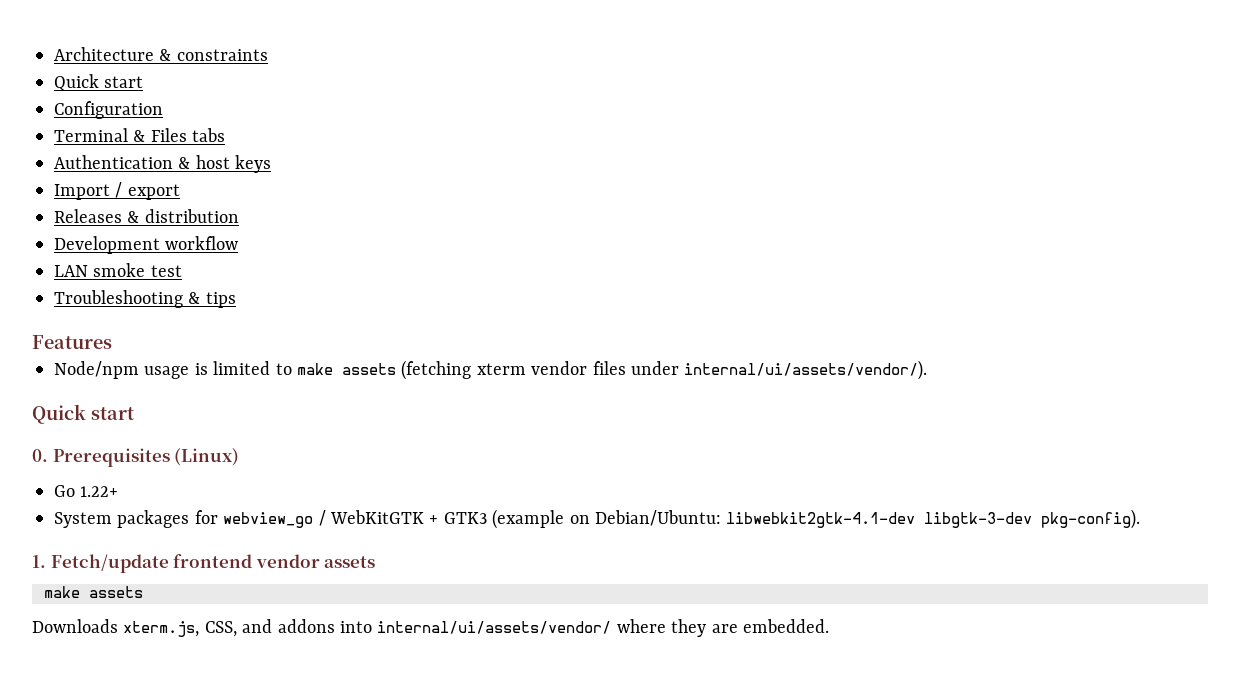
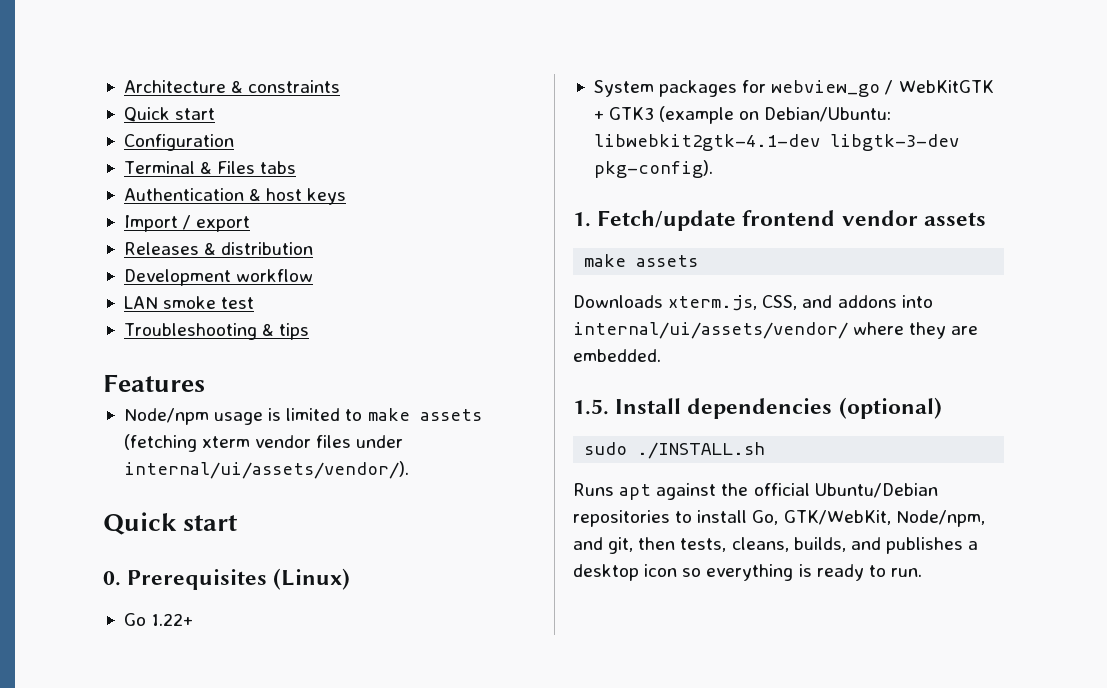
+ 1.5. Install dependencies (optional)
+ sudo ./INSTALL.sh
+ Runs apt against the official Ubuntu/Debian repositories to install Go, GTK/WebKit, Node/npm, and git, then tests, cleans, builds, and publishes a desktop icon so everything is ready to run.

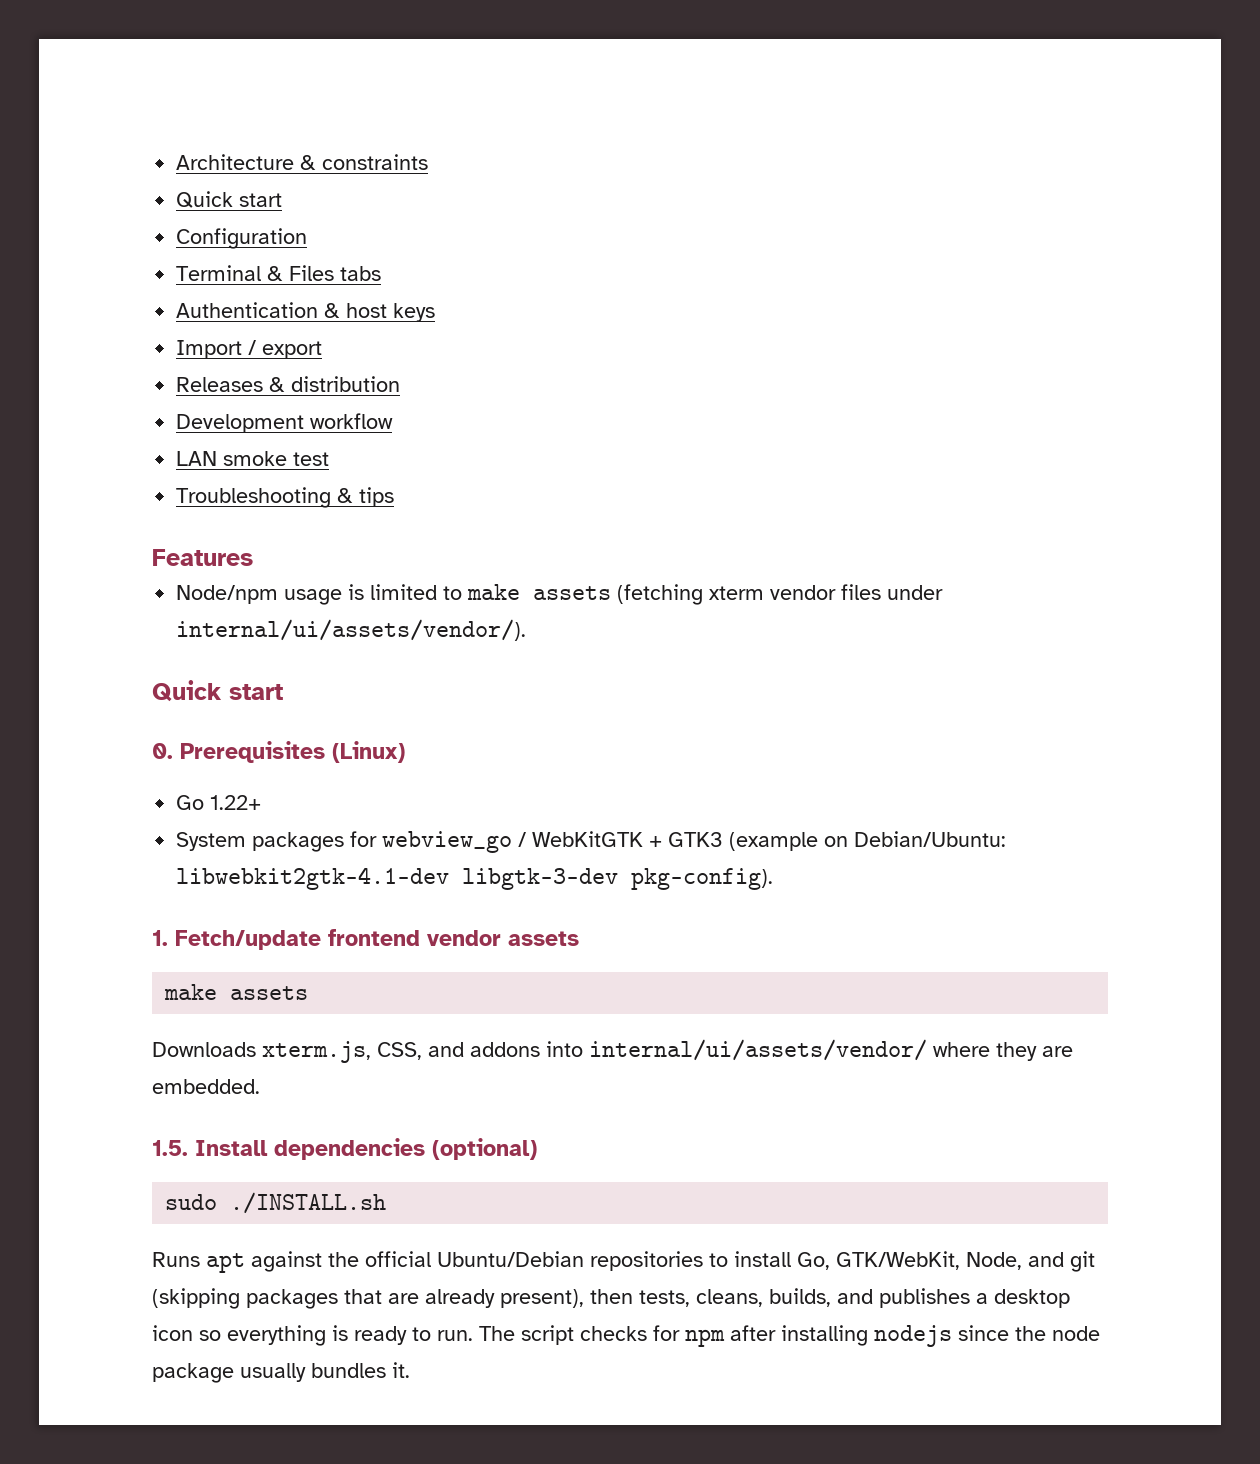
- Runs apt against the official Ubuntu/Debian repositories to install Go, GTK/WebKit, Node/npm, and git, then tests, cleans, builds, and publishes a desktop icon so everything is ready to run.
+ Runs apt against the official Ubuntu/Debian repositories to install Go, GTK/WebKit, Node, and git (skipping packages that are already present), then tests, cleans, builds, and publishes a desktop icon so everything is ready to run.
+ The script checks for npm after installing nodejs since the node package usually bundles it.

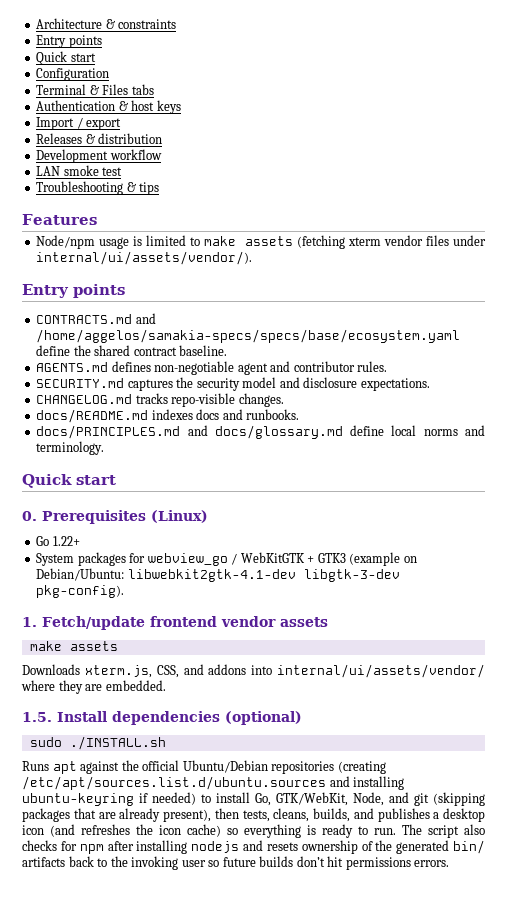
  Architecture & constraints
+ Entry points
  Node/npm usage is limited to make assets (fetching xterm vendor files under internal/ui/assets/vendor/).
+ Entry points
+ CONTRACTS.md and /home/aggelos/samakia-specs/specs/base/ecosystem.yaml define the shared contract baseline.
+ AGENTS.md defines non-negotiable agent and contributor rules.
+ SECURITY.md captures the security model and disclosure expectations.
+ CHANGELOG.md tracks repo-visible changes.
+ docs/README.md indexes docs and runbooks.
+ docs/PRINCIPLES.md and docs/glossary.md define local norms and terminology.
- Runs apt against the official Ubuntu/Debian repositories to install Go, GTK/WebKit, Node, and git (skipping packages that are already present), then tests, cleans, builds, and publishes a desktop icon so everything is ready to run.
+ Runs apt against the official Ubuntu/Debian repositories (creating /etc/apt/sources.list.d/ubuntu.sources and installing ubuntu-keyring if needed) to install Go, GTK/WebKit, Node, and git (skipping packages that are already present), then tests, cleans, builds, and publishes a desktop icon (and refreshes the icon cache) so everything is ready to run.
- The script checks for npm after installing nodejs since the node package usually bundles it.
+ The script also checks for npm after installing nodejs and resets ownership of the generated bin/ artifacts back to the invoking user so future builds don’t hit permissions errors.

